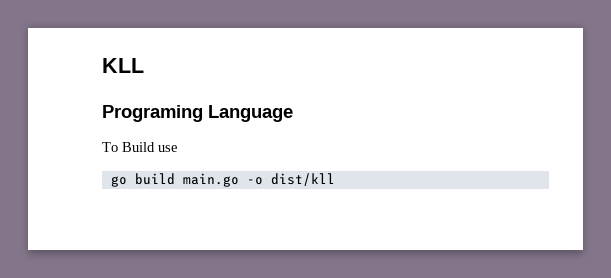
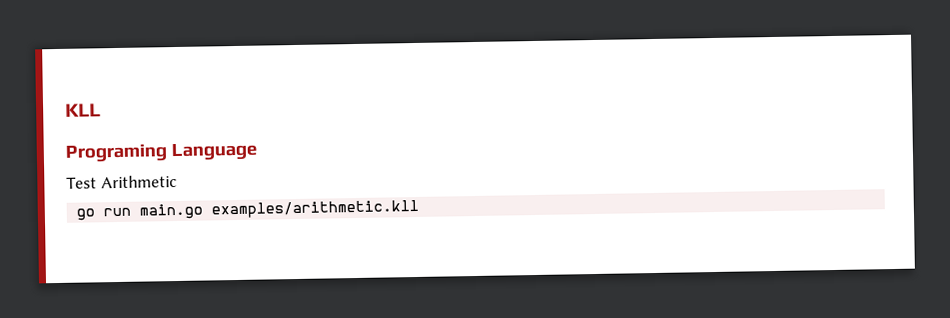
- To Build use
- go build main.go -o dist/kll
+ Test Arithmetic
+ go run main.go examples/arithmetic.kll

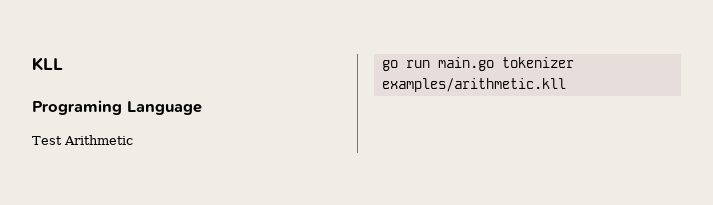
- go run main.go examples/arithmetic.kll
+ go run main.go tokenizer examples/arithmetic.kll

